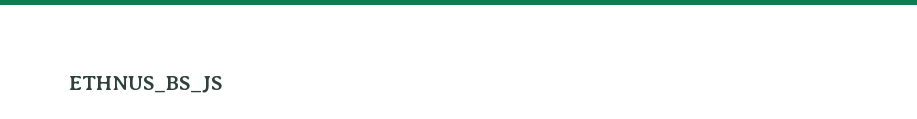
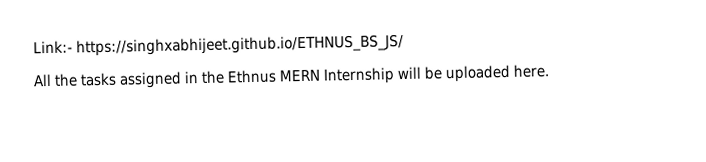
- ETHNUS_BS_JS
+ Link:- https://singhxabhijeet.github.io/ETHNUS_BS_JS/
+ All the tasks assigned in the Ethnus MERN Internship will be uploaded here.

